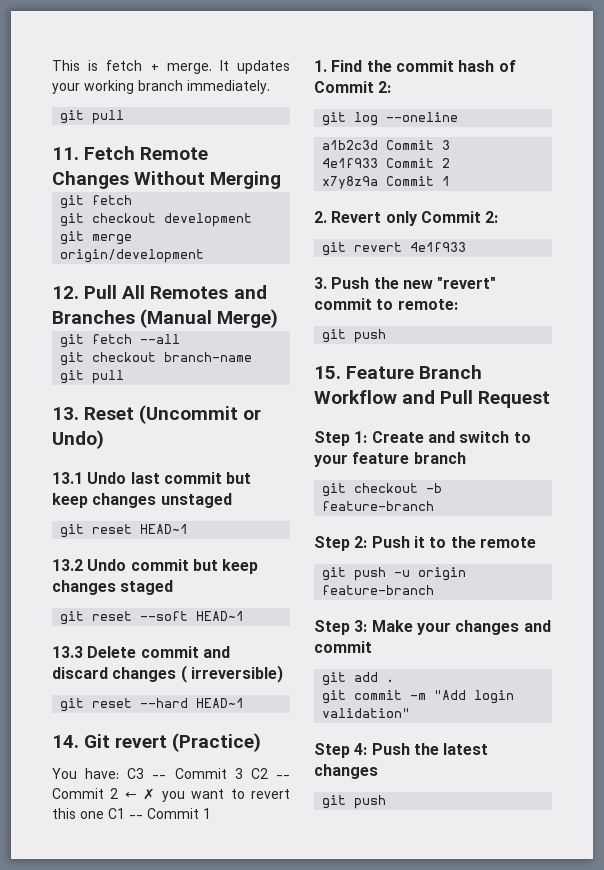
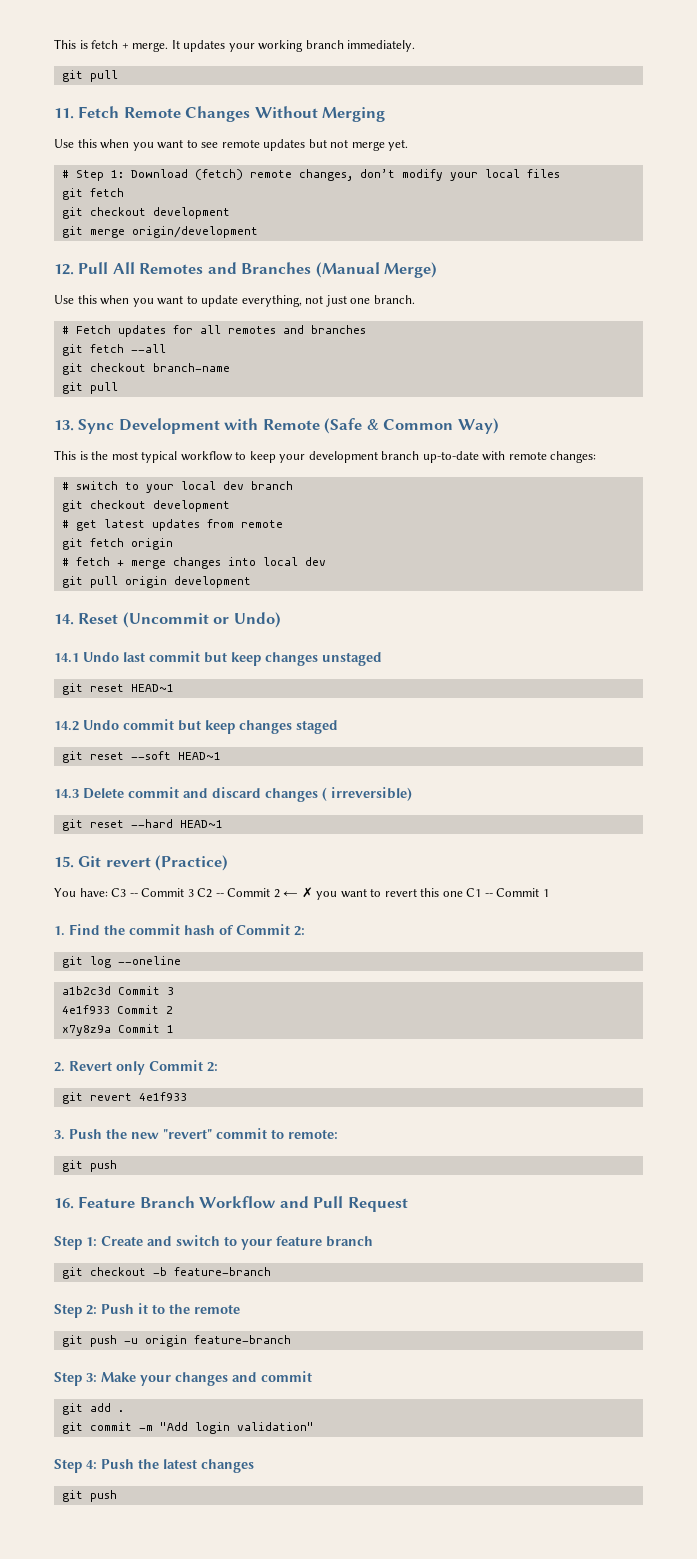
+ Use this when you want to see remote updates but not merge yet.
+ # Step 1: Download (fetch) remote changes, don’t modify your local files
+ Use this when you want to update everything, not just one branch.
+ # Fetch updates for all remotes and branches
- 13. Reset (Uncommit or Undo)
+ 13. Sync Development with Remote (Safe & Common Way)
+ This is the most typical workflow to keep your development branch up-to-date with remote changes:
+ # switch to your local dev branch
+ git checkout development
+ # get latest updates from remote
+ git fetch origin
+ # fetch + merge changes into local dev
+ git pull origin development
+ 14. Reset (Uncommit or Undo)
- 13.1 Undo last commit but keep changes unstaged
+ 14.1 Undo last commit but keep changes unstaged
- 13.2 Undo commit but keep changes staged
+ 14.2 Undo commit but keep changes staged
- 13.3 Delete commit and discard changes ( irreversible)
+ 14.3 Delete commit and discard changes ( irreversible)
- 14. Git revert (Practice)
+ 15. Git revert (Practice)
- 15. Feature Branch Workflow and Pull Request
+ 16. Feature Branch Workflow and Pull Request

